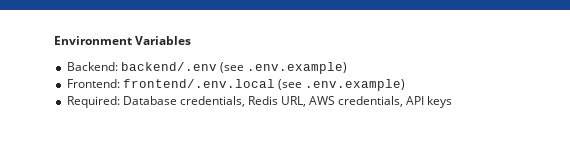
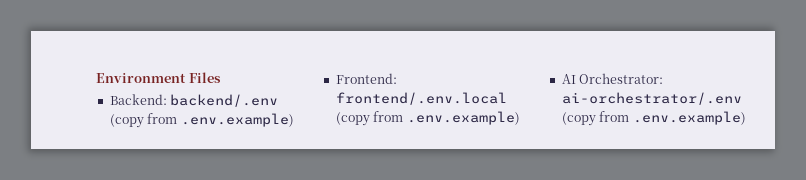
- Environment Variables
+ Environment Files
- Backend: backend/.env (see .env.example)
+ Backend: backend/.env (copy from .env.example)
- Frontend: frontend/.env.local (see .env.example)
- Required: Database credentials, Redis URL, AWS credentials, API keys
+ Frontend: frontend/.env.local (copy from .env.example)
+ AI Orchestrator: ai-orchestrator/.env (copy from .env.example)

